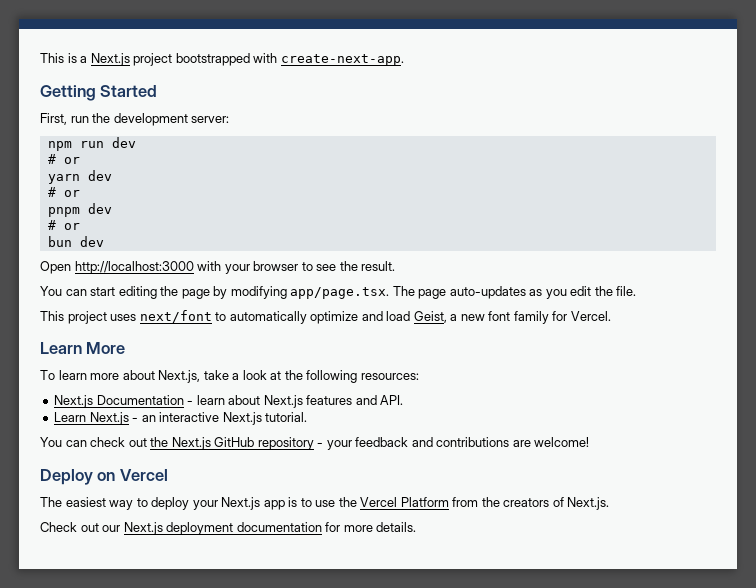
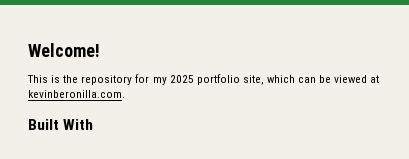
+ Welcome!
- This is a Next.js project bootstrapped with create-next-app.
- Getting Started
- First, run the development server:
- npm run dev
- # or
- yarn dev
- # or
- pnpm dev
- # or
- bun dev
- Open http://localhost:3000 with your browser to see the result.
- You can start editing the page by modifying app/page.tsx. The page auto-updates as you edit the file.
- This project uses next/font to automatically optimize and load Geist, a new font family for Vercel.
- Learn More
- To learn more about Next.js, take a look at the following resources:
- Next.js Documentation - learn about Next.js features and API.
- Learn Next.js - an interactive Next.js tutorial.
- You can check out the Next.js GitHub repository - your feedback and contributions are welcome!
- Deploy on Vercel
- The easiest way to deploy your Next.js app is to use the Vercel Platform from the creators of Next.js.
- Check out our Next.js deployment documentation for more details.
+ This is the repository for my 2025 portfolio site, which can be viewed at kevinberonilla.com.
+ Built With

